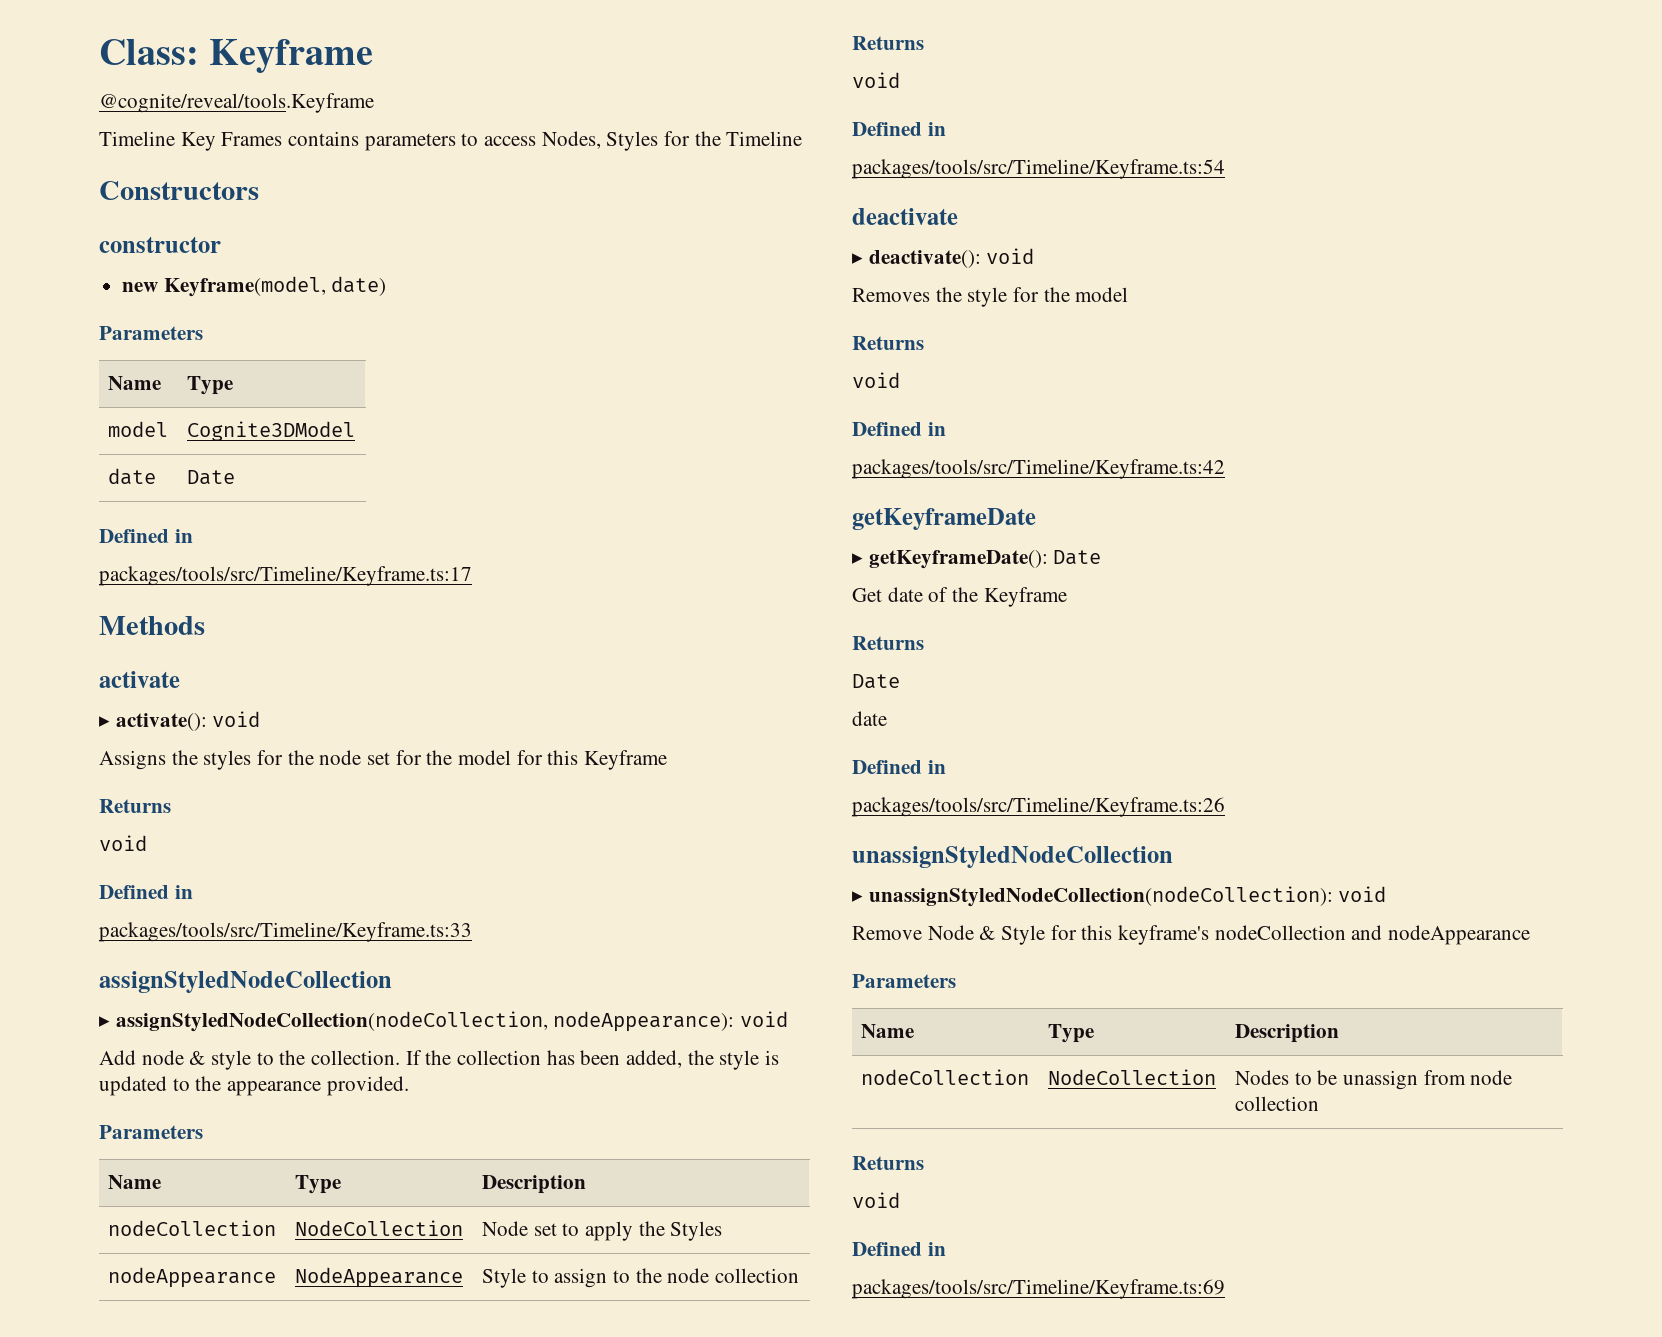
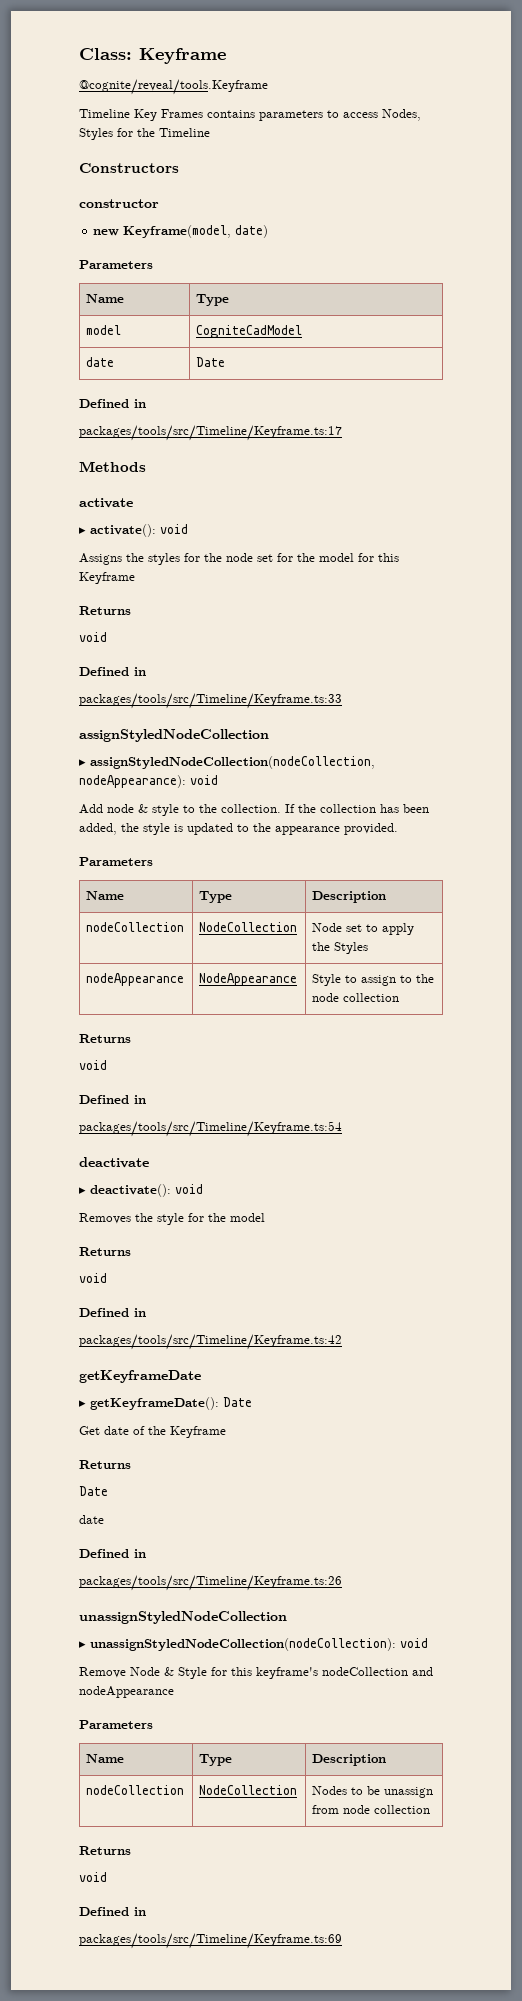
- model | Cognite3DModel
+ model | CogniteCadModel

